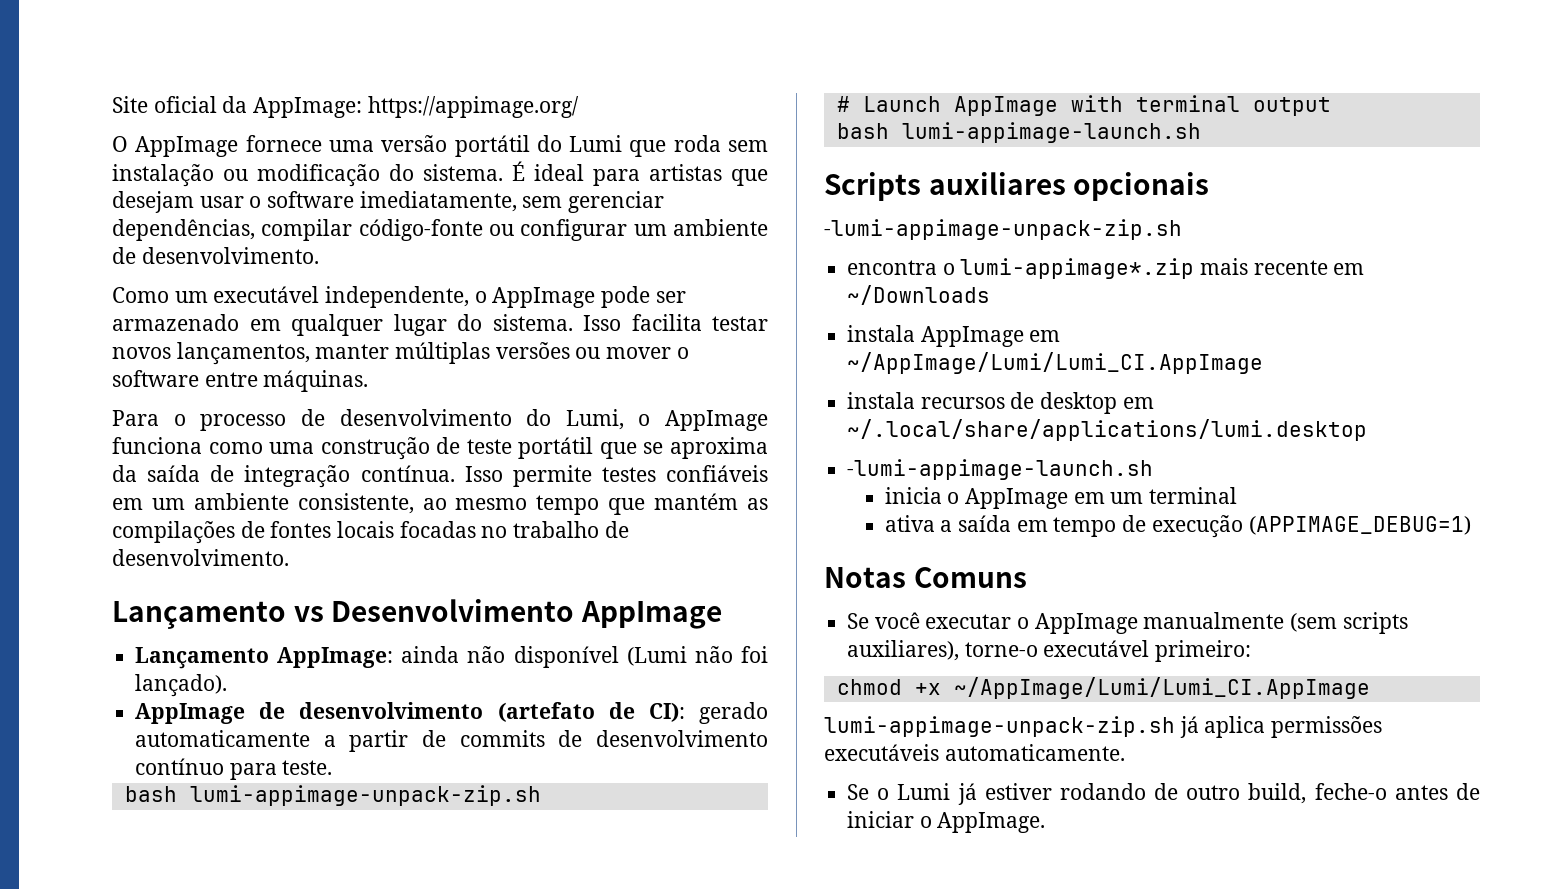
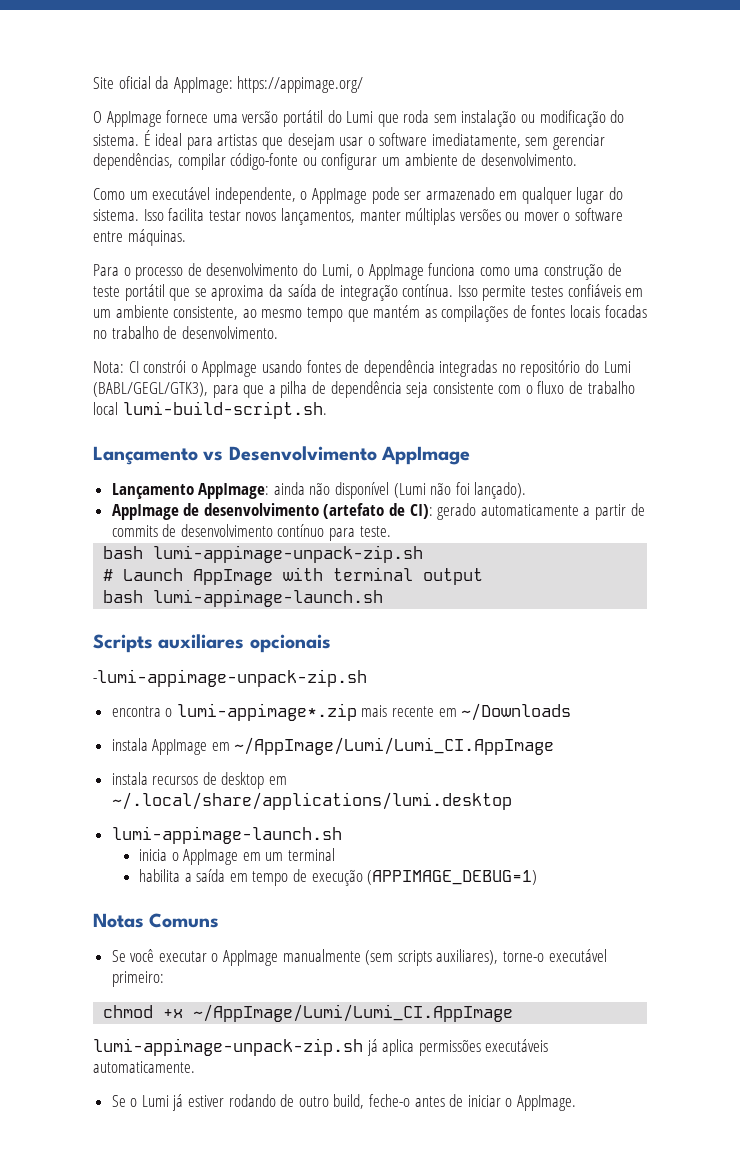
+ Nota: CI constrói o AppImage usando fontes de dependência integradas no repositório do Lumi (BABL/GEGL/GTK3), para que a pilha de dependência seja consistente com o fluxo de trabalho local lumi-build-script.sh.
  instala recursos de desktop em ~/.local/share/applications/lumi.desktop
- -lumi-appimage-launch.sh
+ lumi-appimage-launch.sh
- ativa a saída em tempo de execução (APPIMAGE_DEBUG=1)
+ habilita a saída em tempo de execução (APPIMAGE_DEBUG=1)

